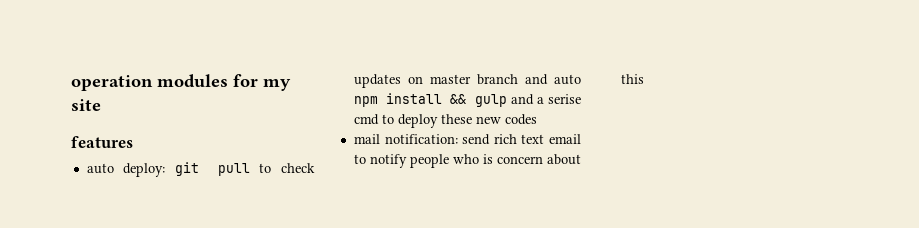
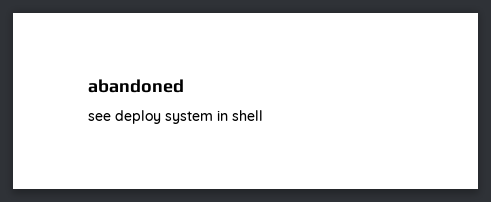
- operation modules for my site
- features
- auto deploy: git pull to check updates on master branch and auto npm install && gulp and a serise cmd to deploy these new codes
- mail notification: send rich text email to notify people who is concern about this
+ abandoned
+ see deploy system in shell

